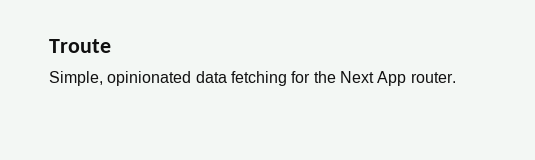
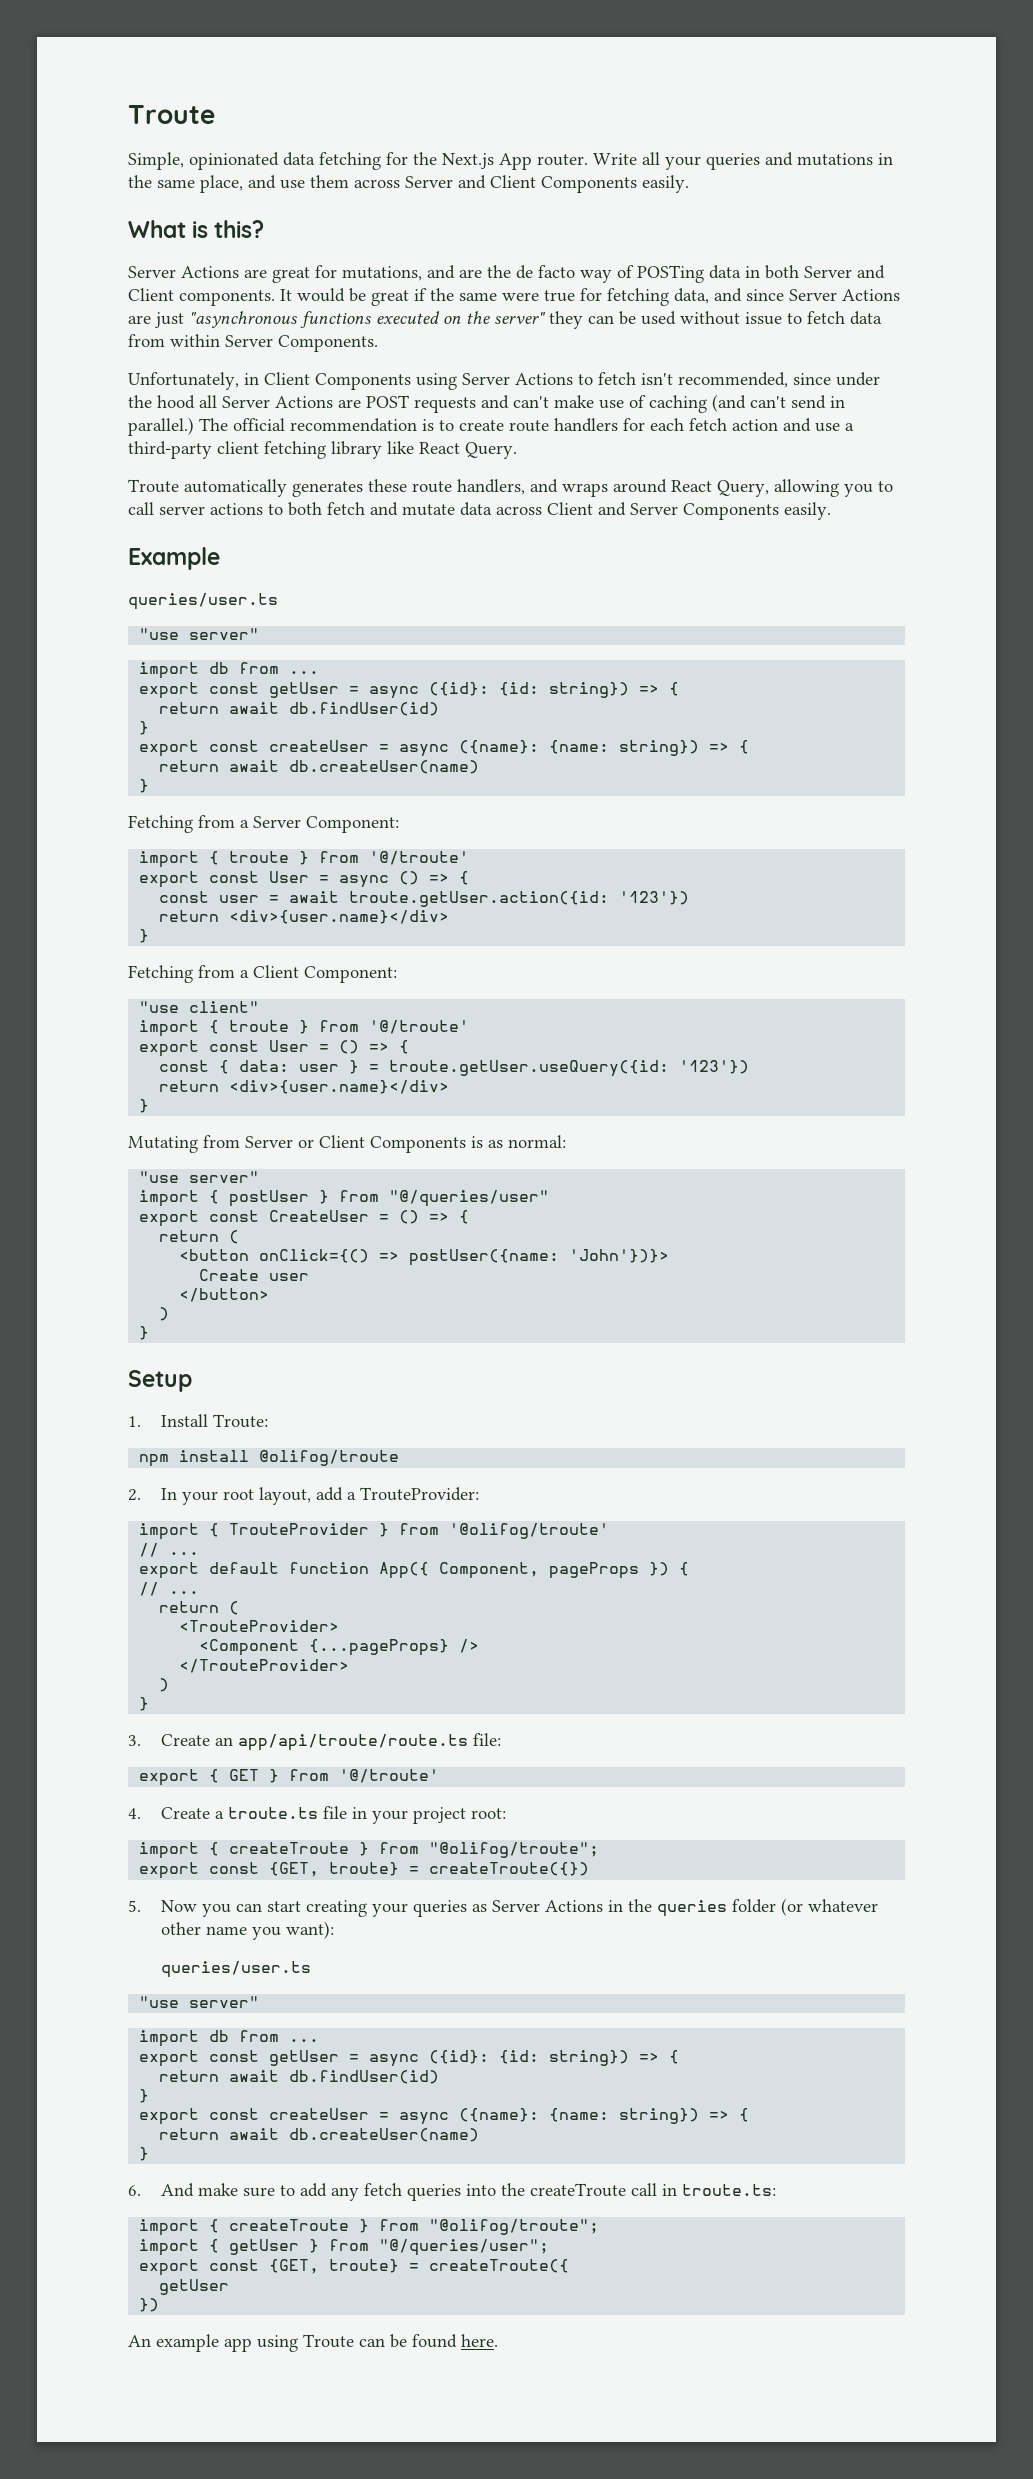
- Simple, opinionated data fetching for the Next App router.
+ Simple, opinionated data fetching for the Next.js App router.
+ Write all your queries and mutations in the same place, and use them across Server and Client Components easily.
+ What is this?
+ Server Actions are great for mutations, and are the de facto way of POSTing data in both Server and Client components. It would be great if the same were true for fetching data, and since Server Actions are just "asynchronous functions executed on the server" they can be used without issue to fetch data from within Server Components.
+ Unfortunately, in Client Components using Server Actions to fetch isn't recommended, since under the hood all Server Actions are POST requests and can't make use of caching (and can't send in parallel.) The official recommendation is to create route handlers for each fetch action and use a third-party client fetching library like React Query.
+ Troute automatically generates these route handlers, and wraps around React Query, allowing you to call server actions to both fetch and mutate data across Client and Server Components easily.
+ Example
+ queries/user.ts
+ "use server"
+ import db from ...
+ export const getUser = async ({id}: {id: string}) => {
+ return await db.findUser(id)
+ }
+ export const createUser = async ({name}: {name: string}) => {
+ return await db.createUser(name)
+ }
+ Fetching from a Server Component:
+ import { troute } from '@/troute'
+ export const User = async () => {
+ const user = await troute.getUser.action({id: '123'})
+ return <div>{user.name}</div>
+ }
+ Fetching from a Client Component:
+ "use client"
+ import { troute } from '@/troute'
+ export const User = () => {
+ const { data: user } = troute.getUser.useQuery({id: '123'})
+ return <div>{user.name}</div>
+ }
+ Mutating from Server or Client Components is as normal:
+ "use server"
+ import { postUser } from "@/queries/user"
+ export const CreateUser = () => {
+ return (
+ <button onClick={() => postUser({name: 'John'})}>
+ Create user
+ </button>
+ )
+ }
+ Setup
+ 1. Install Troute:
+ npm install @olifog/troute
+ 2. In your root layout, add a TrouteProvider:
+ import { TrouteProvider } from '@olifog/troute'
+ // ...
+ export default function App({ Component, pageProps }) {
+ // ...
+ return (
+ <TrouteProvider>
+ <Component {...pageProps} />
+ </TrouteProvider>
+ )
+ }
+ 3. Create an app/api/troute/route.ts file:
+ export { GET } from '@/troute'
+ 4. Create a troute.ts file in your project root:
+ import { createTroute } from "@olifog/troute";
+ export const {GET, troute} = createTroute({})
+ 5. Now you can start creating your queries as Server Actions in the queries folder (or whatever other name you want):
+ queries/user.ts
+ "use server"
+ import db from ...
+ export const getUser = async ({id}: {id: string}) => {
+ return await db.findUser(id)
+ }
+ export const createUser = async ({name}: {name: string}) => {
+ return await db.createUser(name)
+ }
+ 6. And make sure to add any fetch queries into the createTroute call in troute.ts:
+ import { createTroute } from "@olifog/troute";
+ import { getUser } from "@/queries/user";
+ export const {GET, troute} = createTroute({
+ getUser
+ })
+ An example app using Troute can be found here.

